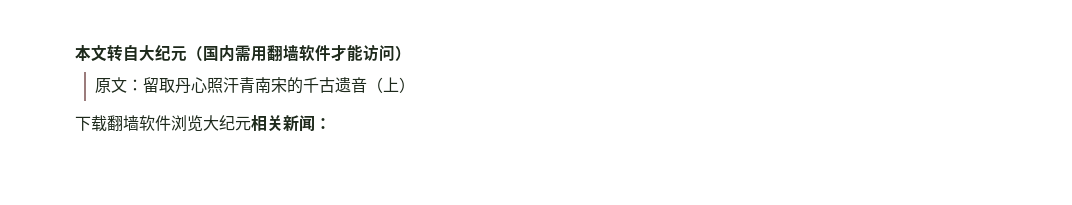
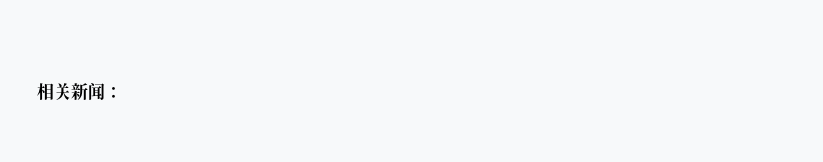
- 本文转自大纪元（国内需用翻墙软件才能访问）
- 原文：留取丹心照汗青南宋的千古遗音（上）
- 下载翻墙软件浏览大纪元相关新闻：
+ 相关新闻：

